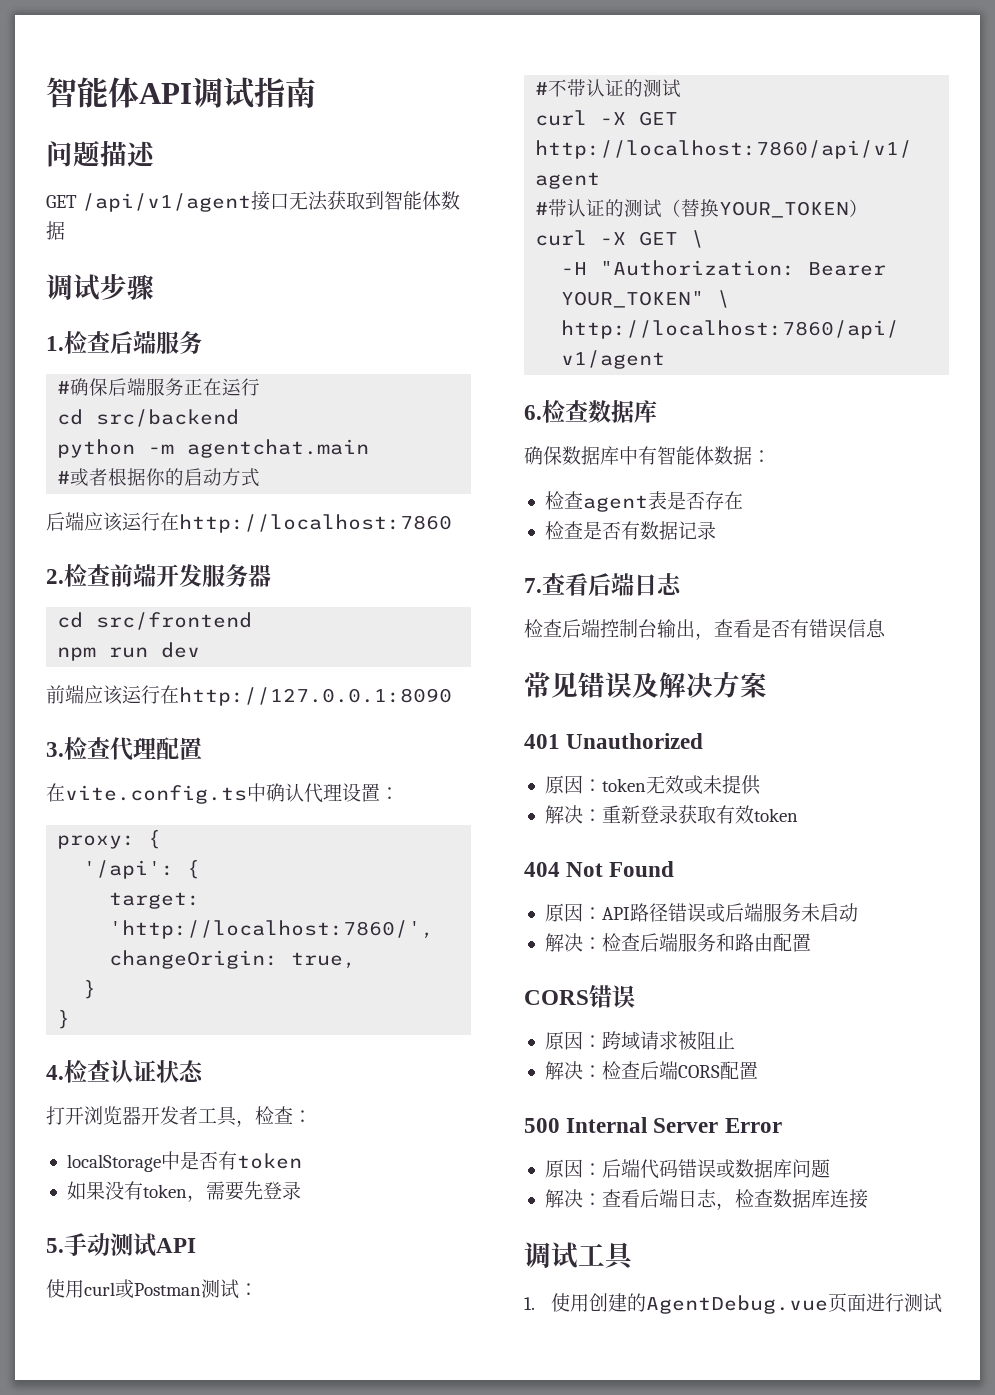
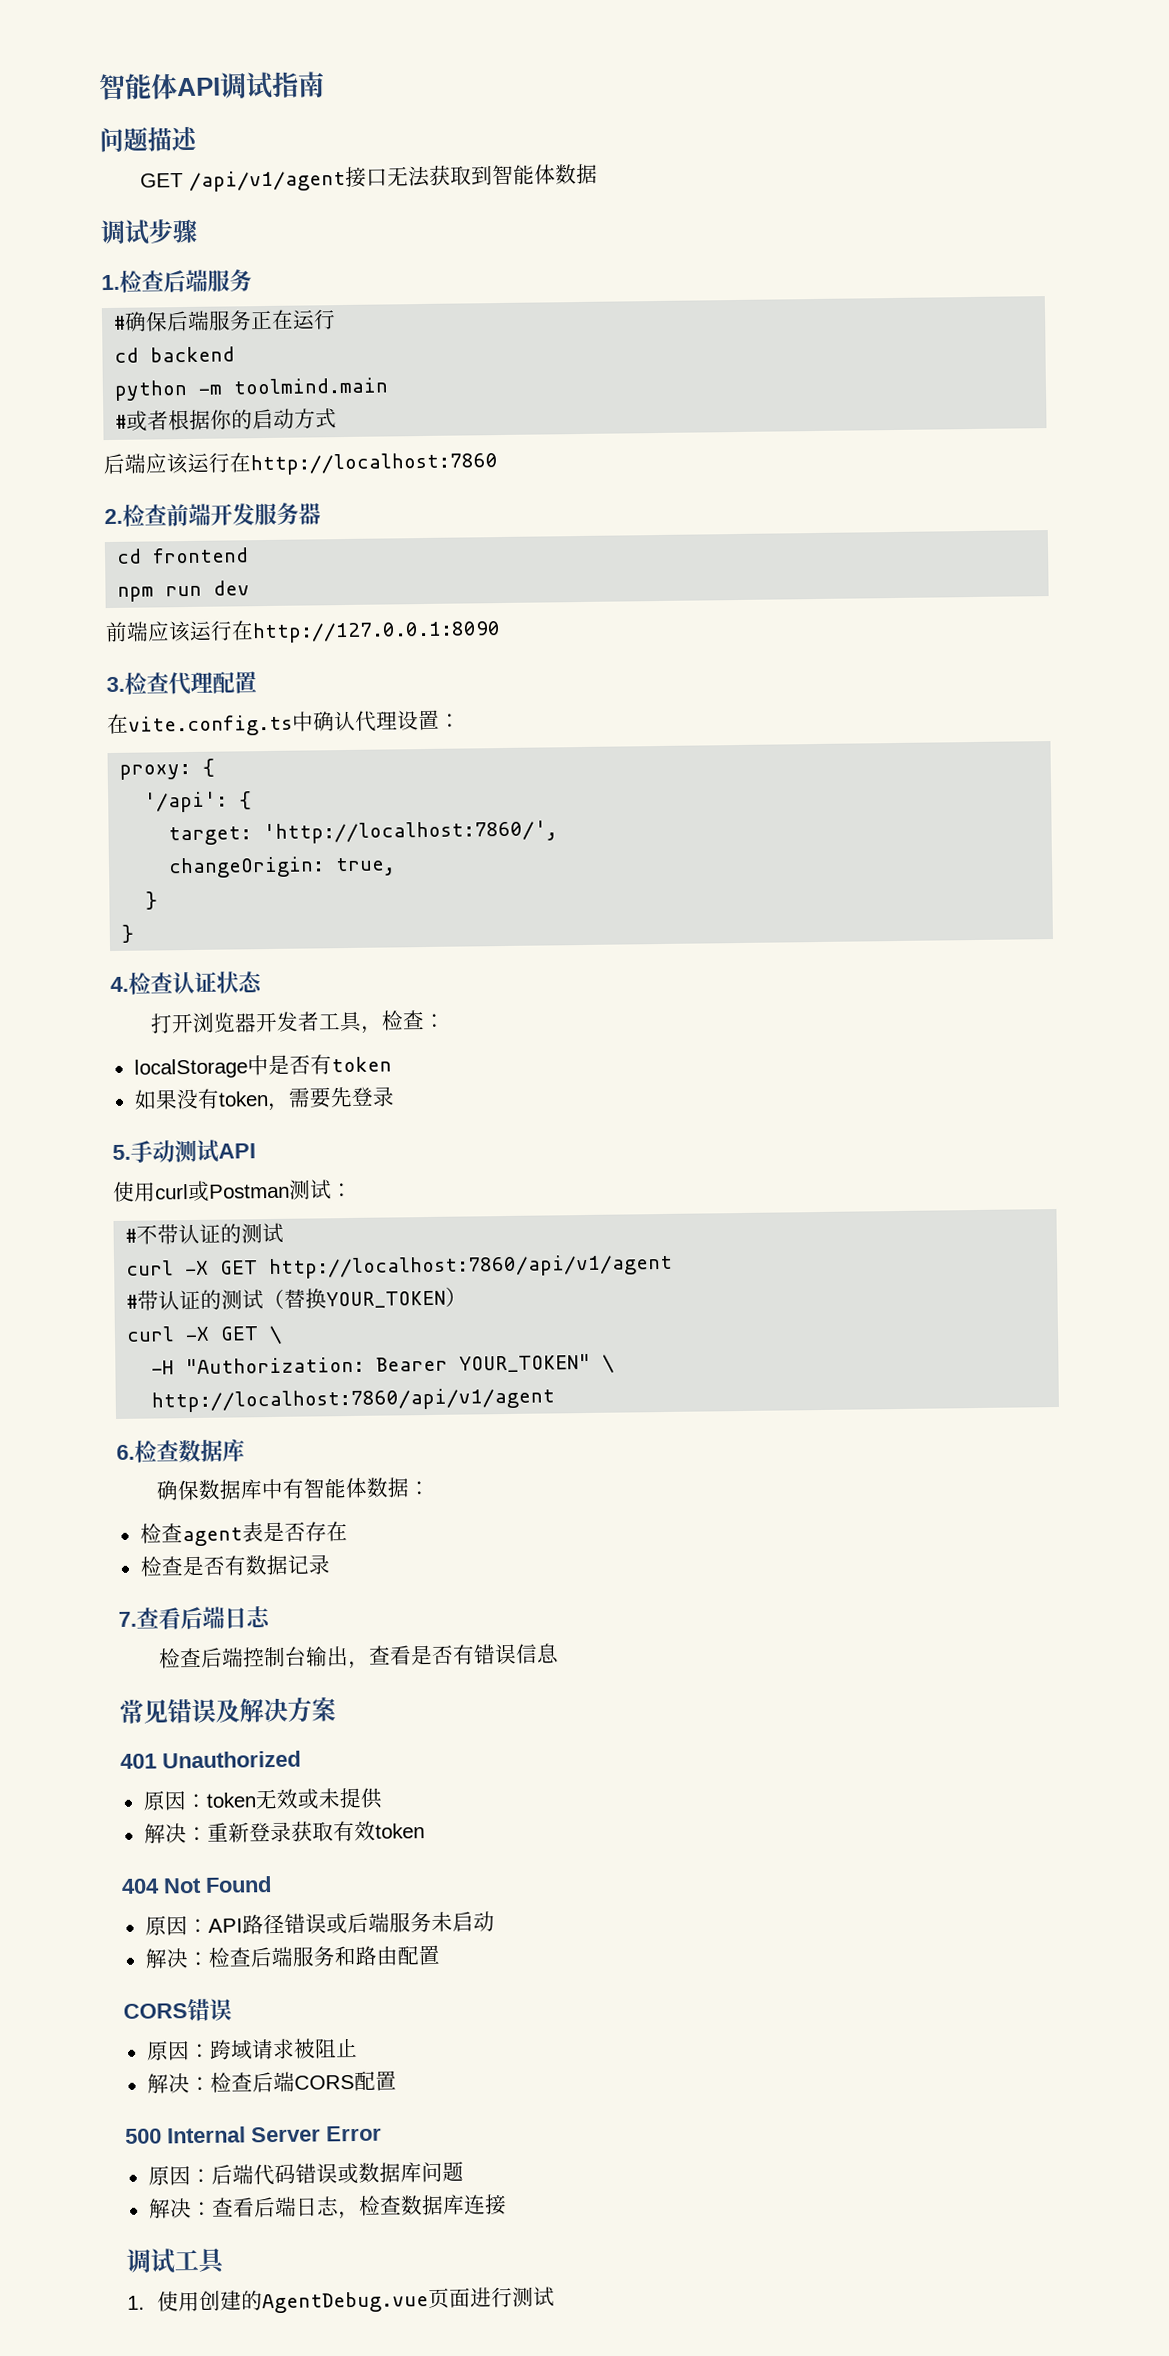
- cd src/backend
+ cd backend
- python -m agentchat.main
+ python -m toolmind.main
- cd src/frontend
+ cd frontend

